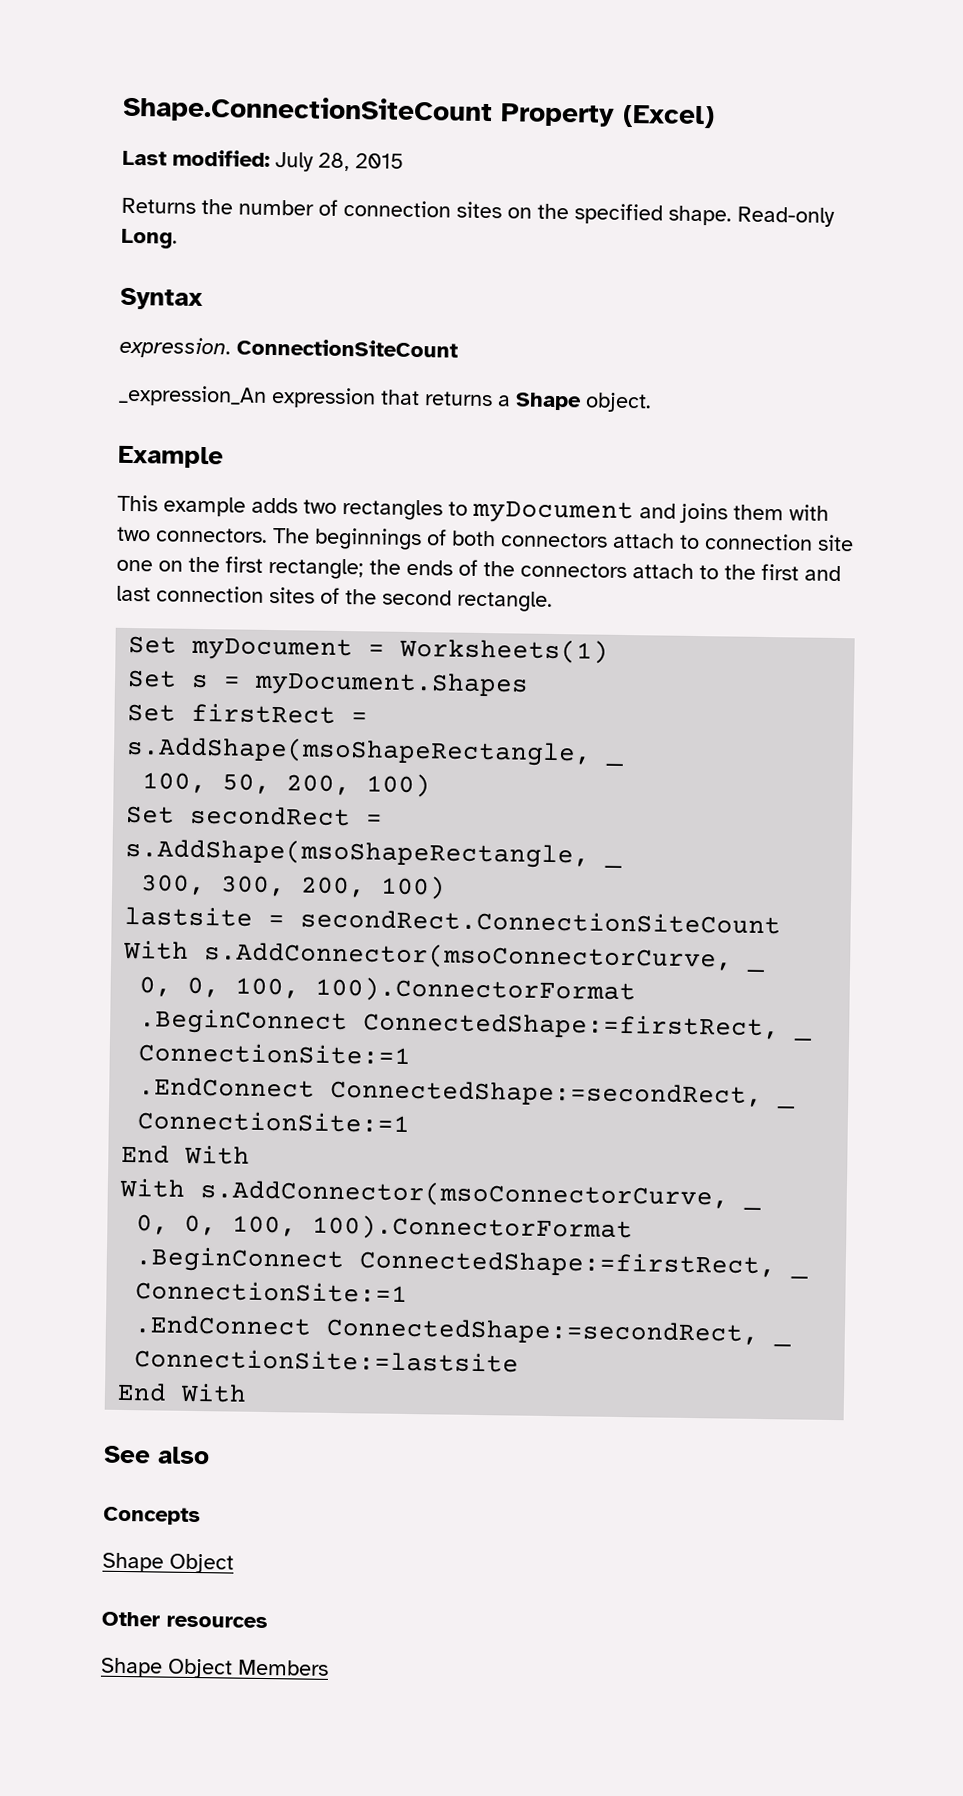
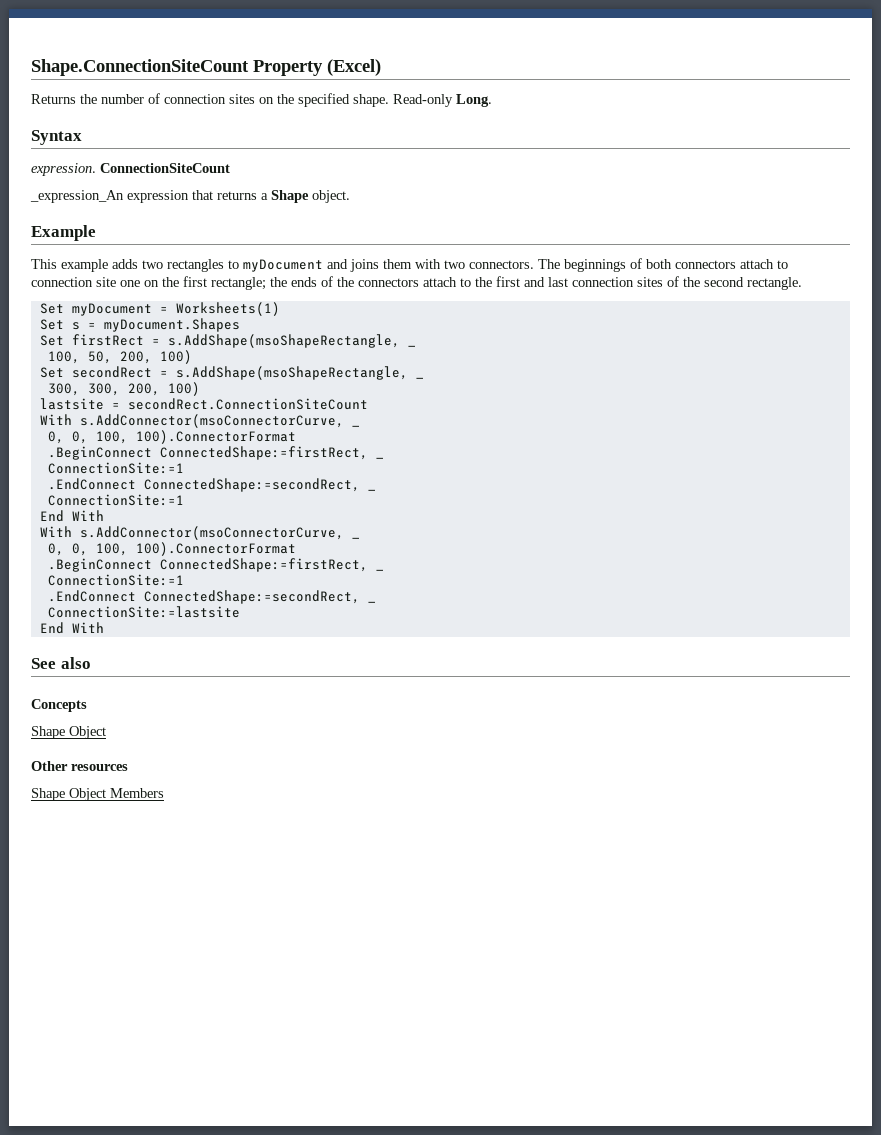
- Last modified: July 28, 2015

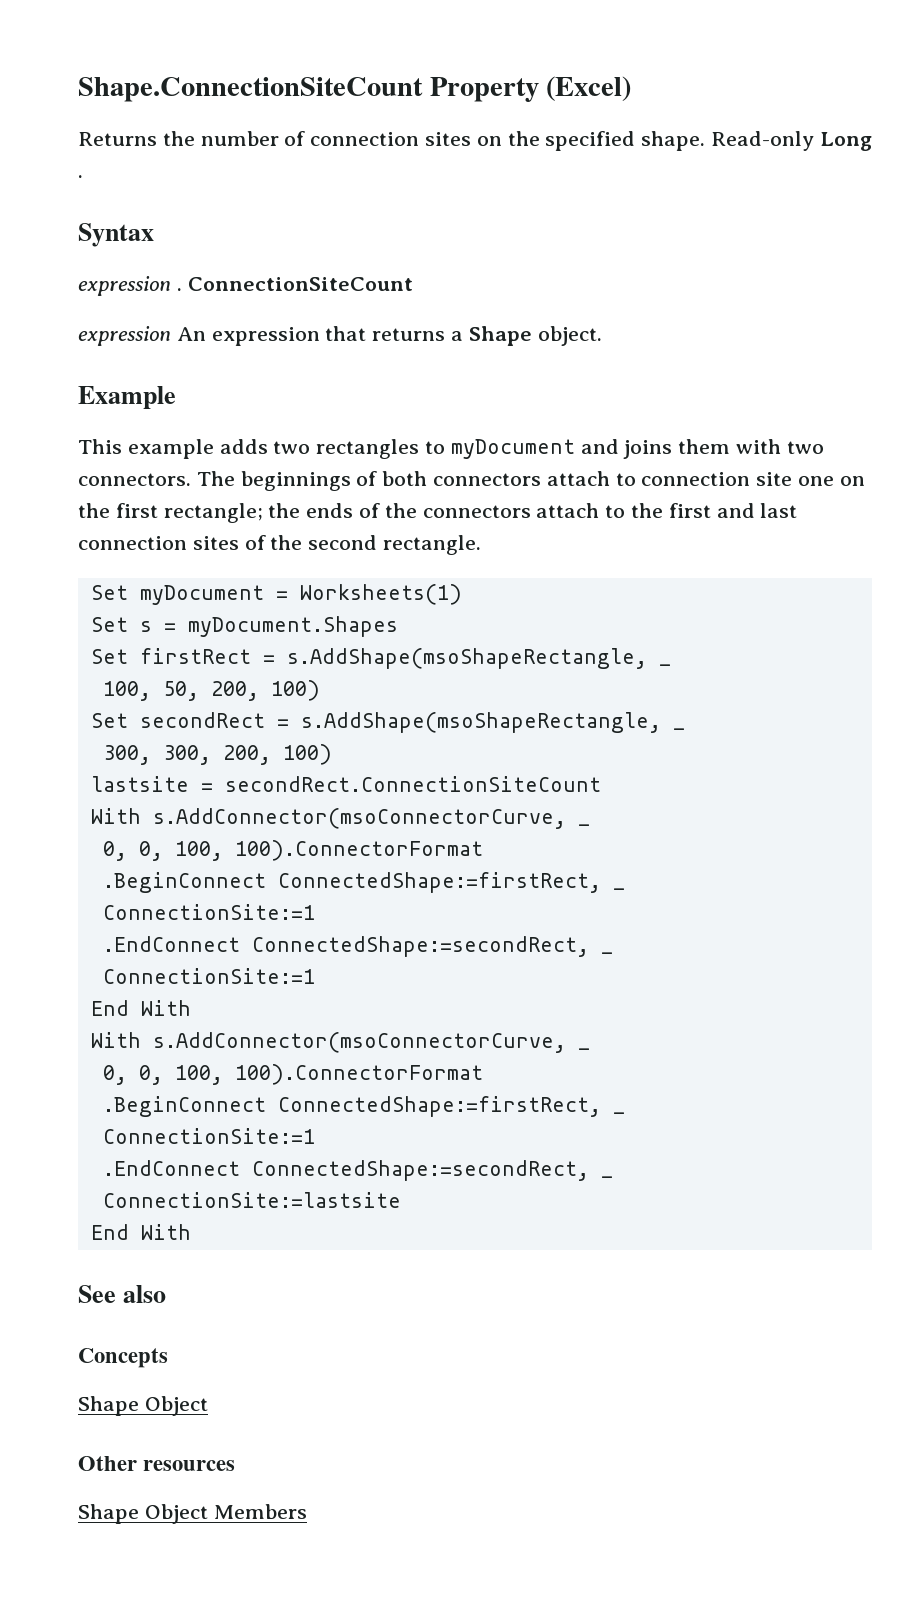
- Read-only Long.
+ Read-only Long .
- expression.
+ expression .
- _expression_An expression that returns a Shape object.
+ expression An expression that returns a Shape object.

